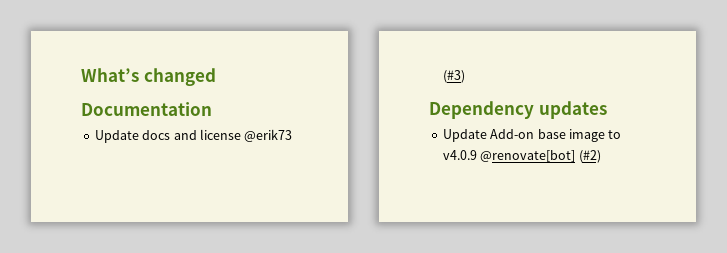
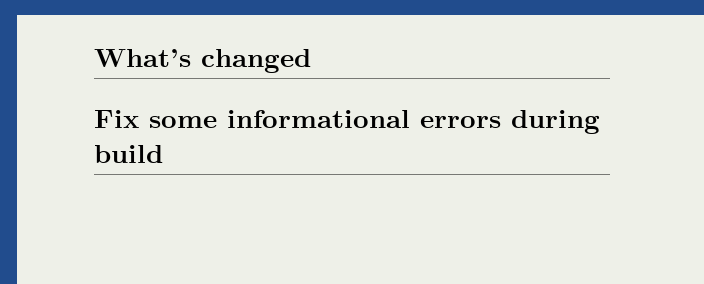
- Documentation
- Update docs and license @erik73 (#3)
- Dependency updates
- Update Add-on base image to v4.0.9 @renovate[bot] (#2)
+ Fix some informational errors during build

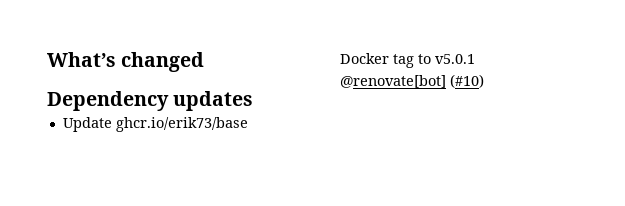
- Fix some informational errors during build
+ Dependency updates
+ Update ghcr.io/erik73/base Docker tag to v5.0.1 @renovate[bot] (#10)

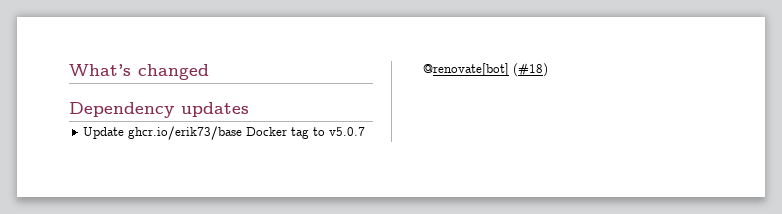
- Update ghcr.io/erik73/base Docker tag to v5.0.1 @renovate[bot] (#10)
+ Update ghcr.io/erik73/base Docker tag to v5.0.7 @renovate[bot] (#18)

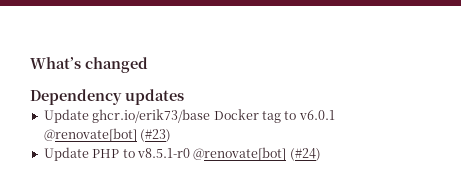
- Update ghcr.io/erik73/base Docker tag to v5.0.7 @renovate[bot] (#18)
+ Update ghcr.io/erik73/base Docker tag to v6.0.1 @renovate[bot] (#23)
+ Update PHP to v8.5.1-r0 @renovate[bot] (#24)

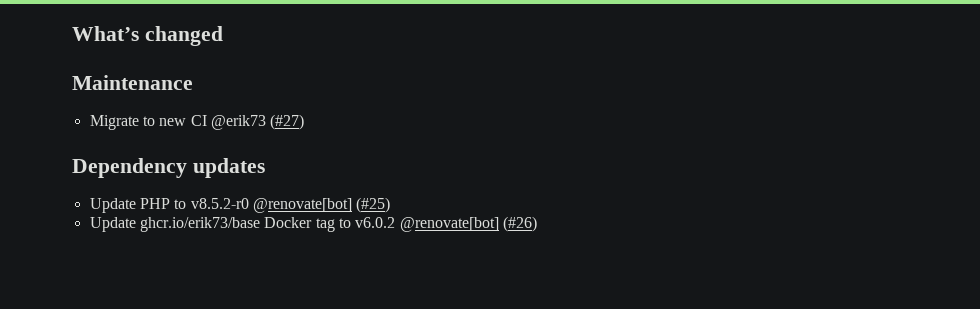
+ Maintenance
+ Migrate to new CI @erik73 (#27)
  Dependency updates
+ Update PHP to v8.5.2-r0 @renovate[bot] (#25)
- Update ghcr.io/erik73/base Docker tag to v6.0.1 @renovate[bot] (#23)
- Update PHP to v8.5.1-r0 @renovate[bot] (#24)
+ Update ghcr.io/erik73/base Docker tag to v6.0.2 @renovate[bot] (#26)

